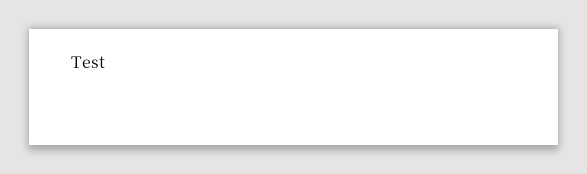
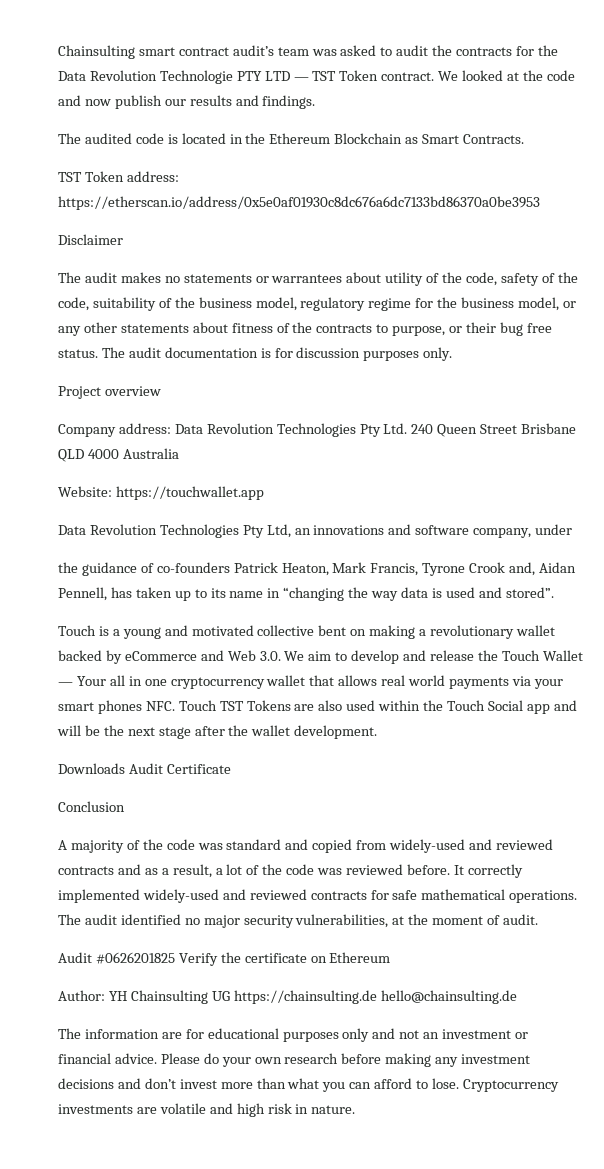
- Test
+ Chainsulting smart contract audit’s team was asked to audit the contracts for the Data Revolution Technologie PTY LTD — TST Token contract. We looked at the code and now publish our results and findings.
+ The audited code is located in the Ethereum Blockchain as Smart Contracts.
+ TST Token address: https://etherscan.io/address/0x5e0af01930c8dc676a6dc7133bd86370a0be3953
+ Disclaimer
+ The audit makes no statements or warrantees about utility of the code, safety of the code, suitability of the business model, regulatory regime for the business model, or any other statements about fitness of the contracts to purpose, or their bug free status. The audit documentation is for discussion purposes only.
+ Project overview
+ Company address: Data Revolution Technologies Pty Ltd. 240 Queen Street Brisbane QLD 4000 Australia
+ Website: https://touchwallet.app
+ Data Revolution Technologies Pty Ltd, an innovations and software company, under
+ the guidance of co-founders Patrick Heaton, Mark Francis, Tyrone Crook and, Aidan Pennell, has taken up to its name in “changing the way data is used and stored”.
+ Touch is a young and motivated collective bent on making a revolutionary wallet backed by eCommerce and Web 3.0. We aim to develop and release the Touch Wallet — Your all in one cryptocurrency wallet that allows real world payments via your smart phones NFC. Touch TST Tokens are also used within the Touch Social app and will be the next stage after the wallet development.
+ Downloads Audit Certificate
+ Conclusion
+ A majority of the code was standard and copied from widely-used and reviewed contracts and as a result, a lot of the code was reviewed before. It correctly implemented widely-used and reviewed contracts for safe mathematical operations. The audit identified no major security vulnerabilities, at the moment of audit.
+ Audit #0626201825 Verify the certificate on Ethereum
+ Author: YH Chainsulting UG https://chainsulting.de hello@chainsulting.de
+ The information are for educational purposes only and not an investment or financial advice. Please do your own research before making any investment decisions and don’t invest more than what you can afford to lose. Cryptocurrency investments are volatile and high risk in nature.

